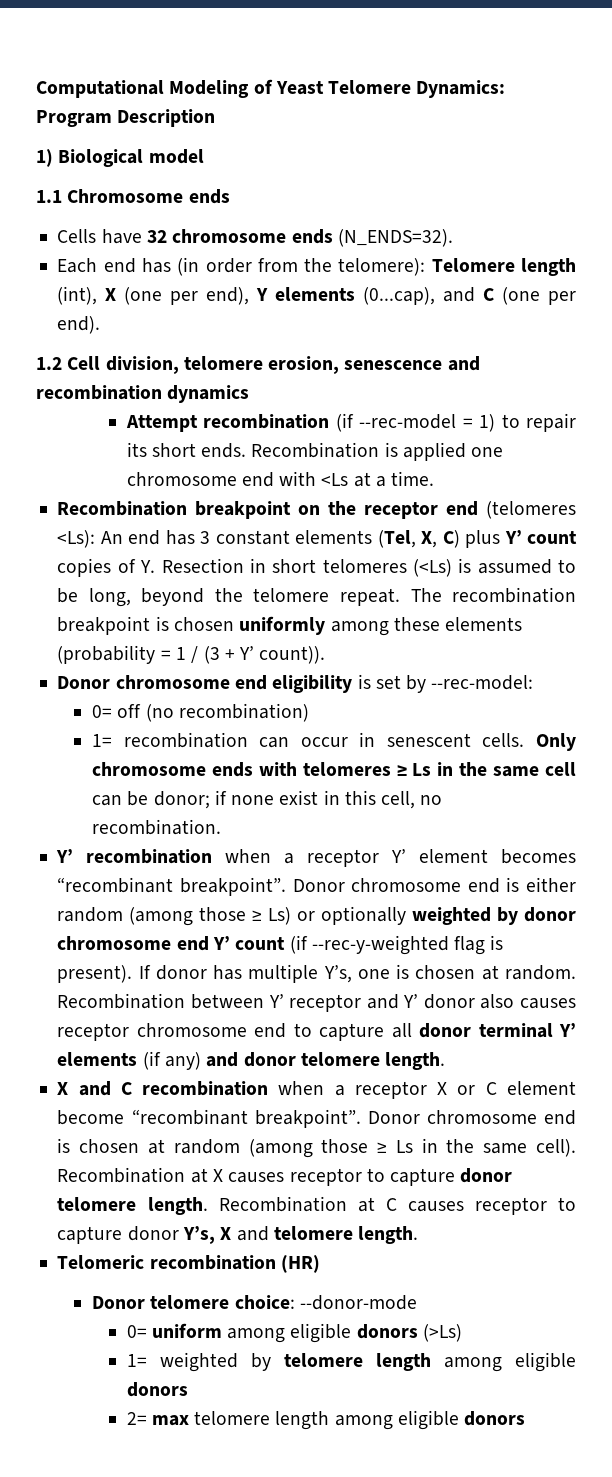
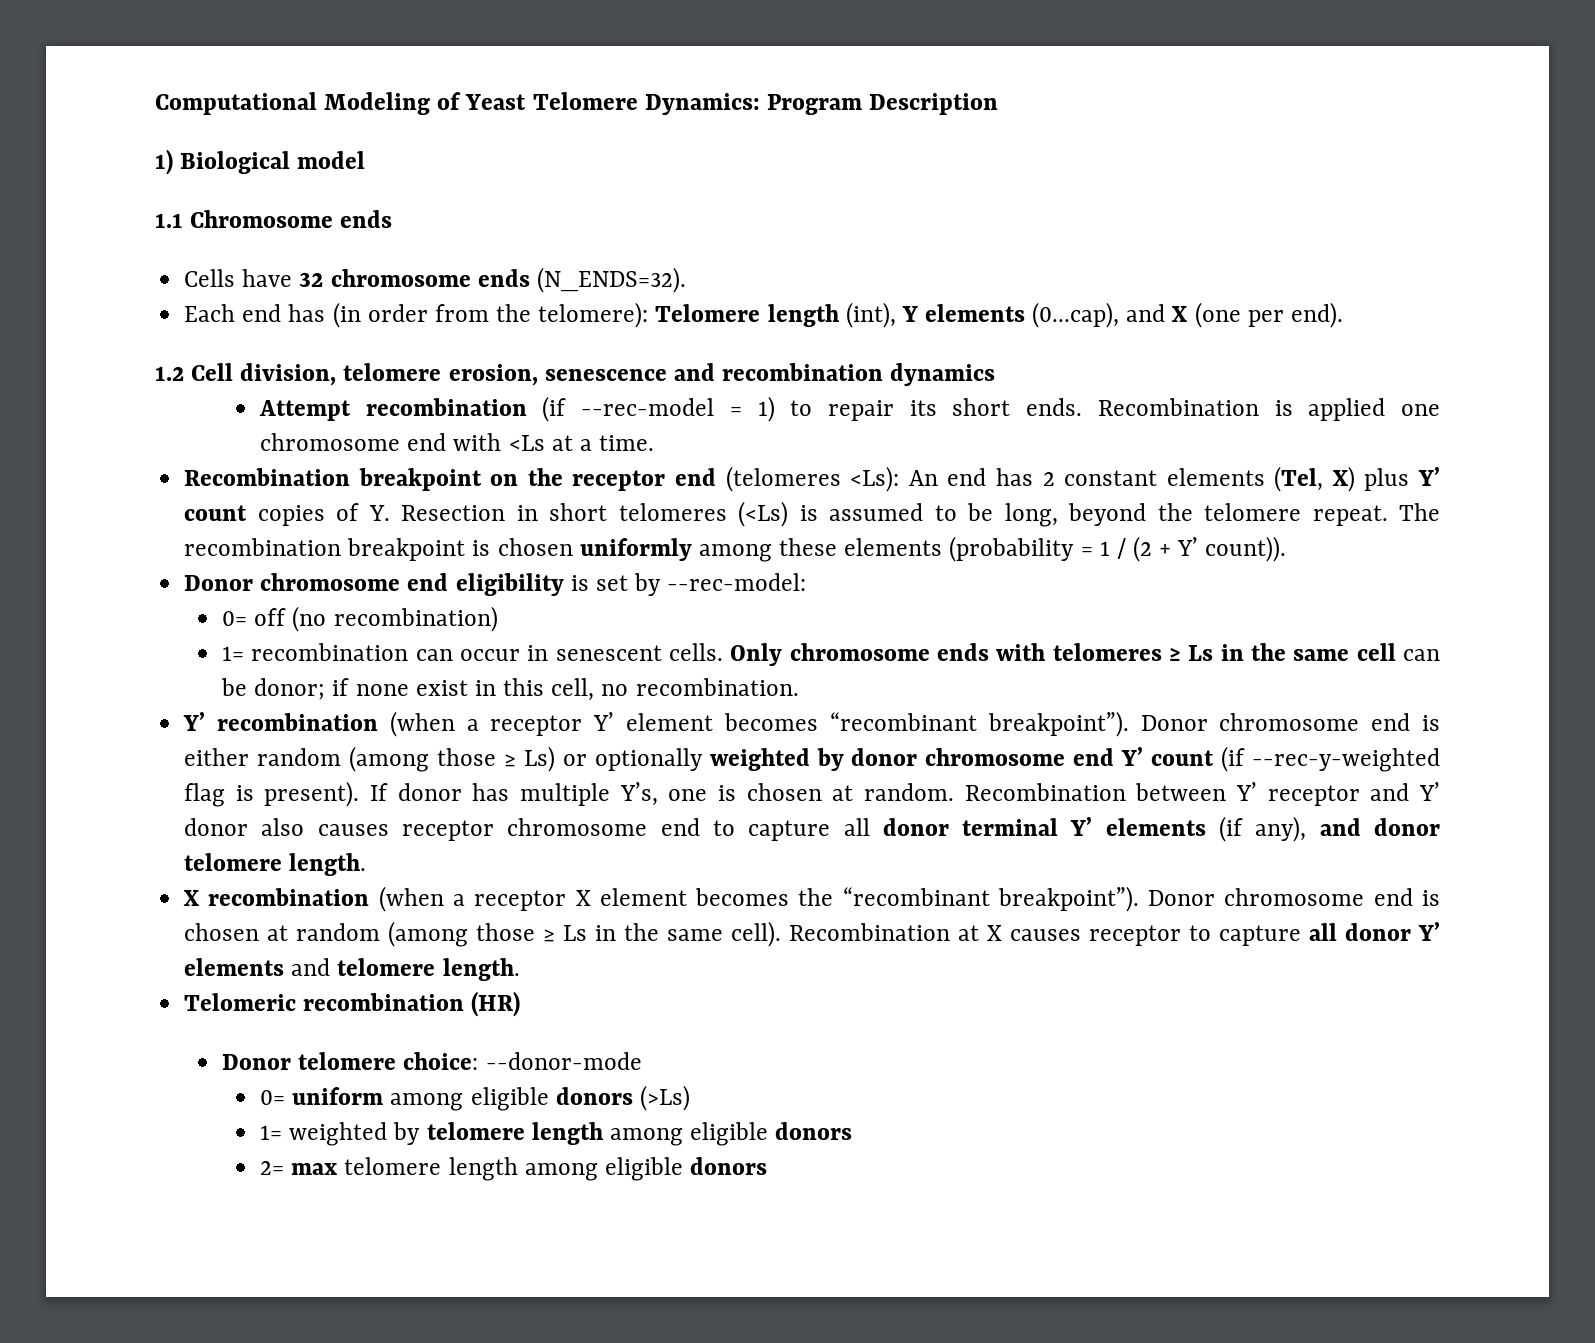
- Each end has (in order from the telomere): Telomere length (int), X (one per end), Y elements (0...cap), and C (one per end).
+ Each end has (in order from the telomere): Telomere length (int), Y elements (0...cap), and X (one per end).
- Recombination breakpoint on the receptor end (telomeres <Ls): An end has 3 constant elements (Tel, X, C) plus Y’ count copies of Y. Resection in short telomeres (<Ls) is assumed to be long, beyond the telomere repeat.
+ Recombination breakpoint on the receptor end (telomeres <Ls): An end has 2 constant elements (Tel, X) plus Y’ count copies of Y. Resection in short telomeres (<Ls) is assumed to be long, beyond the telomere repeat.
- The recombination breakpoint is chosen uniformly among these elements (probability = 1 / (3 + Y’ count)).
+ The recombination breakpoint is chosen uniformly among these elements (probability = 1 / (2 + Y’ count)).
- Y’ recombination when a receptor Y’ element becomes “recombinant breakpoint”.
+ Y’ recombination (when a receptor Y’ element becomes “recombinant breakpoint”).
- Recombination between Y’ receptor and Y’ donor also causes receptor chromosome end to capture all donor terminal Y’ elements (if any) and donor telomere length.
+ Recombination between Y’ receptor and Y’ donor also causes receptor chromosome end to capture all donor terminal Y’ elements (if any), and donor telomere length.
- X and C recombination when a receptor X or C element become “recombinant breakpoint”.
+ X recombination (when a receptor X element becomes the “recombinant breakpoint”).
- Recombination at X causes receptor to capture donor telomere length. Recombination at C causes receptor to capture donor Y’s, X and telomere length.
+ Recombination at X causes receptor to capture all donor Y’ elements and telomere length.

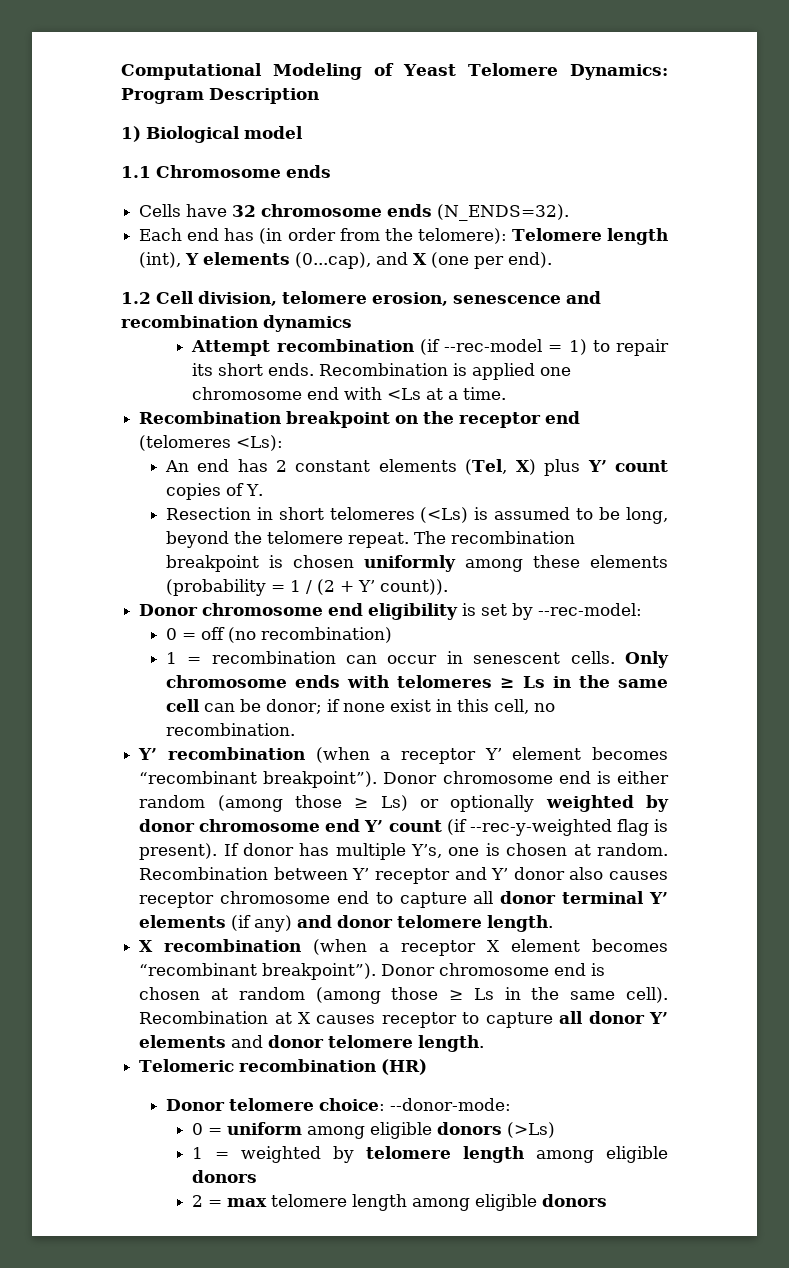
- Recombination breakpoint on the receptor end (telomeres <Ls): An end has 2 constant elements (Tel, X) plus Y’ count copies of Y. Resection in short telomeres (<Ls) is assumed to be long, beyond the telomere repeat.
+ Recombination breakpoint on the receptor end (telomeres <Ls):
+ An end has 2 constant elements (Tel, X) plus Y’ count copies of Y.
+ Resection in short telomeres (<Ls) is assumed to be long, beyond the telomere repeat.
- 0= off (no recombination)
+ 0 = off (no recombination)
- 1= recombination can occur in senescent cells.
+ 1 = recombination can occur in senescent cells.
- Recombination between Y’ receptor and Y’ donor also causes receptor chromosome end to capture all donor terminal Y’ elements (if any), and donor telomere length.
+ Recombination between Y’ receptor and Y’ donor also causes receptor chromosome end to capture all donor terminal Y’ elements (if any) and donor telomere length.
- X recombination (when a receptor X element becomes the “recombinant breakpoint”).
+ X recombination (when a receptor X element becomes “recombinant breakpoint”).
- Recombination at X causes receptor to capture all donor Y’ elements and telomere length.
+ Recombination at X causes receptor to capture all donor Y’ elements and donor telomere length.
- Donor telomere choice: --donor-mode
- 0= uniform among eligible donors (>Ls)
+ Donor telomere choice: --donor-mode:
+ 0 = uniform among eligible donors (>Ls)
- 1= weighted by telomere length among eligible donors
+ 1 = weighted by telomere length among eligible donors
- 2= max telomere length among eligible donors
+ 2 = max telomere length among eligible donors

